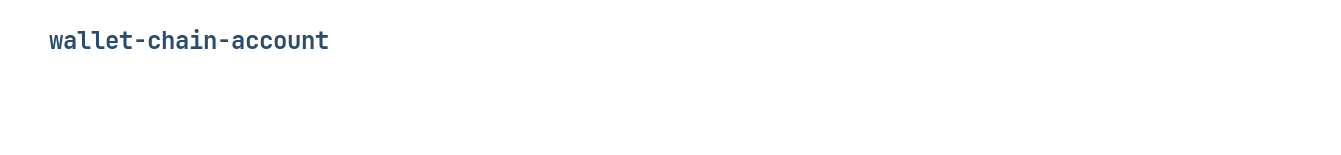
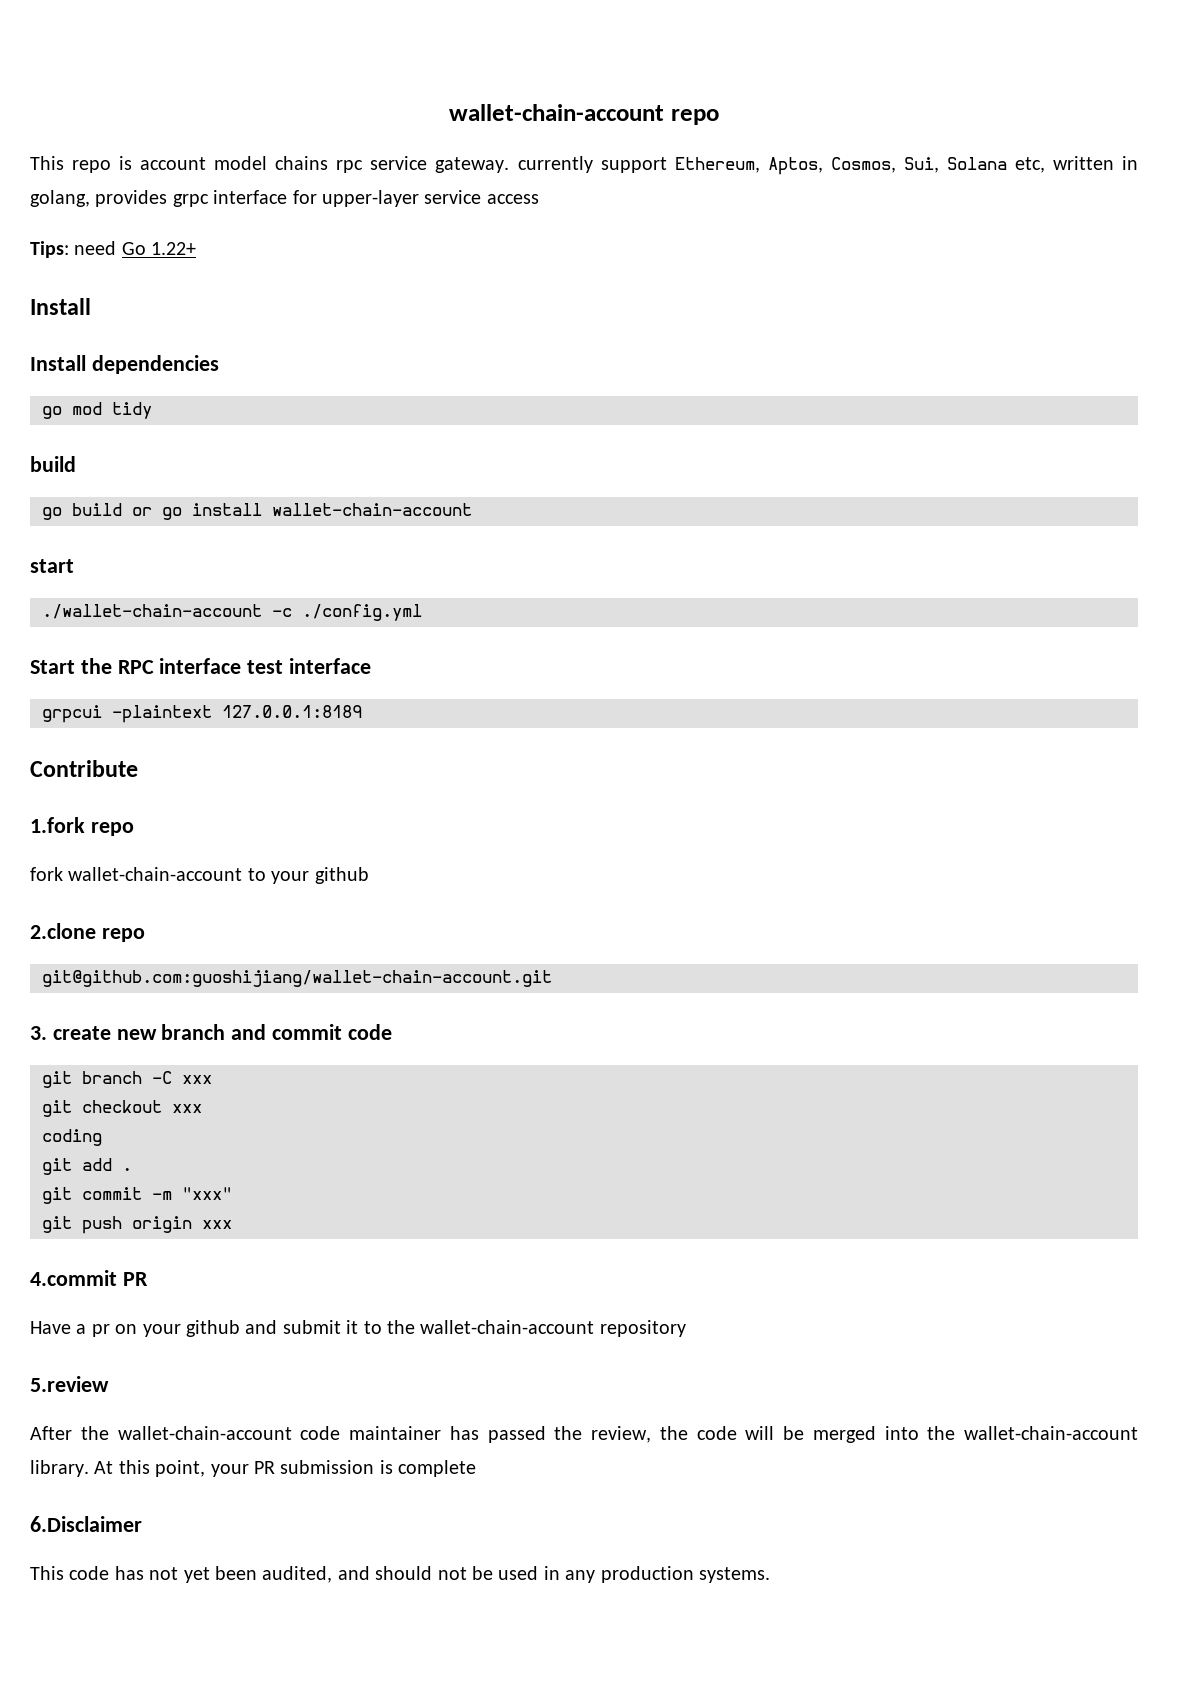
- wallet-chain-account
+ wallet-chain-account repo
+ This repo is account model chains rpc service gateway. currently support Ethereum, Aptos, Cosmos, Sui, Solana etc, written in golang, provides grpc interface for upper-layer service access
+ Tips: need Go 1.22+
+ Install
+ Install dependencies
+ go mod tidy
+ build
+ go build or go install wallet-chain-account
+ start
+ ./wallet-chain-account -c ./config.yml
+ Start the RPC interface test interface
+ grpcui -plaintext 127.0.0.1:8189
+ Contribute
+ 1.fork repo
+ fork wallet-chain-account to your github
+ 2.clone repo
+ git@github.com:guoshijiang/wallet-chain-account.git
+ 3. create new branch and commit code
+ git branch -C xxx
+ git checkout xxx
+ coding
+ git add .
+ git commit -m "xxx"
+ git push origin xxx
+ 4.commit PR
+ Have a pr on your github and submit it to the wallet-chain-account repository
+ 5.review
+ After the wallet-chain-account code maintainer has passed the review, the code will be merged into the wallet-chain-account library. At this point, your PR submission is complete
+ 6.Disclaimer
+ This code has not yet been audited, and should not be used in any production systems.

